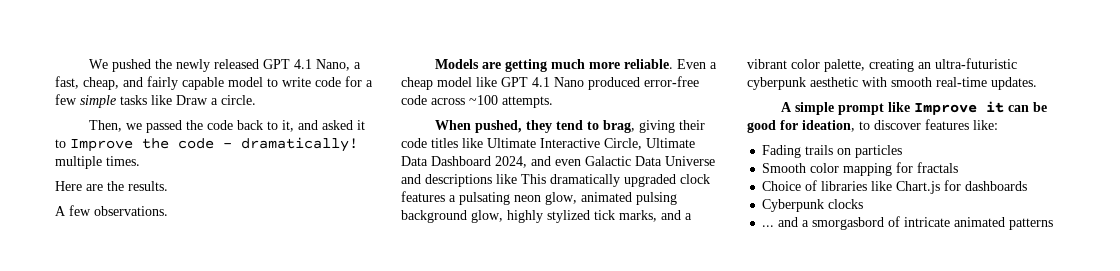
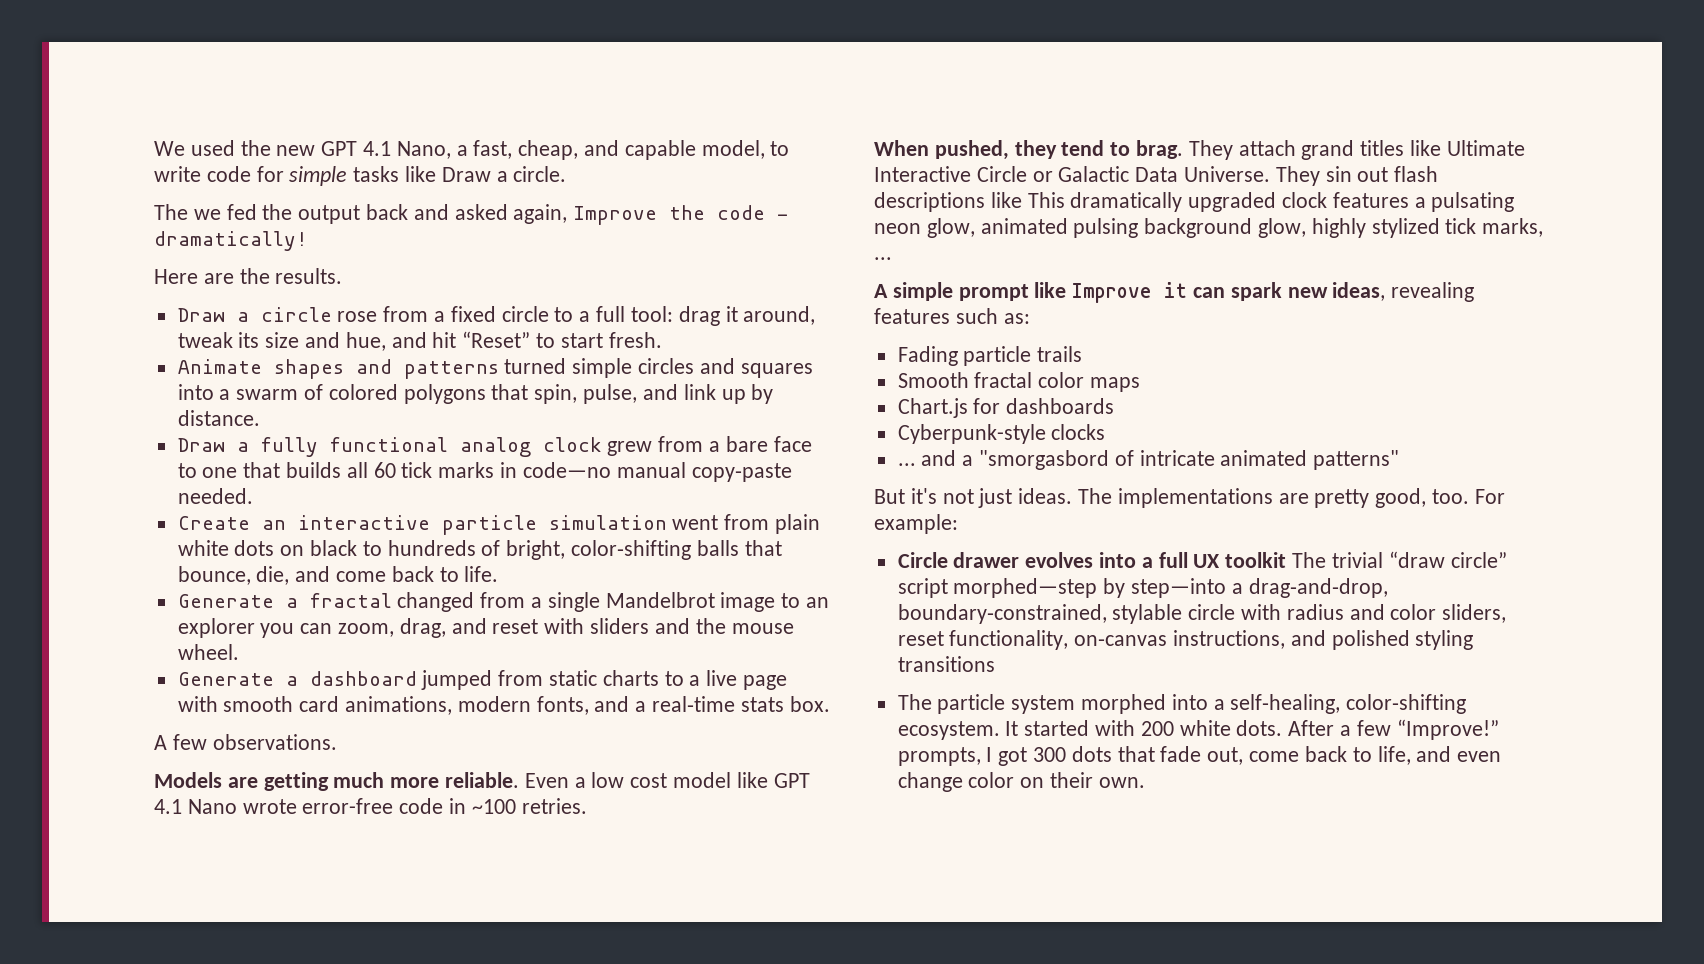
- We pushed the newly released GPT 4.1 Nano, a fast, cheap, and fairly capable model to write code for a few simple tasks like Draw a circle.
+ We used the new GPT 4.1 Nano, a fast, cheap, and capable model, to write code for simple tasks like Draw a circle.
- Then, we passed the code back to it, and asked it to Improve the code - dramatically! multiple times.
+ The we fed the output back and asked again, Improve the code - dramatically!
+ Draw a circle rose from a fixed circle to a full tool: drag it around, tweak its size and hue, and hit “Reset” to start fresh.
+ Animate shapes and patterns turned simple circles and squares into a swarm of colored polygons that spin, pulse, and link up by distance.
+ Draw a fully functional analog clock grew from a bare face to one that builds all 60 tick marks in code—no manual copy‑paste needed.
+ Create an interactive particle simulation went from plain white dots on black to hundreds of bright, color‑shifting balls that bounce, die, and come back to life.
+ Generate a fractal changed from a single Mandelbrot image to an explorer you can zoom, drag, and reset with sliders and the mouse wheel.
+ Generate a dashboard jumped from static charts to a live page with smooth card animations, modern fonts, and a real‑time stats box.
- Even a cheap model like GPT 4.1 Nano produced error-free code across ~100 attempts.
+ Even a low cost model like GPT 4.1 Nano wrote error-free code in ~100 retries.
- When pushed, they tend to brag, giving their code titles like Ultimate Interactive Circle, Ultimate Data Dashboard 2024, and even Galactic Data Universe and descriptions like This dramatically upgraded clock features a pulsating neon glow, animated pulsing background glow, highly stylized tick marks, and a vibrant color palette, creating an ultra-futuristic cyberpunk aesthetic with smooth real-time updates.
+ When pushed, they tend to brag. They attach grand titles like Ultimate Interactive Circle or Galactic Data Universe. They sin out flash descriptions like This dramatically upgraded clock features a pulsating neon glow, animated pulsing background glow, highly stylized tick marks, ...
- A simple prompt like Improve it can be good for ideation, to discover features like:
+ A simple prompt like Improve it can spark new ideas, revealing features such as:
- Fading trails on particles
+ Fading particle trails
- Smooth color mapping for fractals
- Choice of libraries like Chart.js for dashboards
+ Smooth fractal color maps
+ Chart.js for dashboards
- Cyberpunk clocks
+ Cyberpunk-style clocks
- ... and a smorgasbord of intricate animated patterns
+ ... and a "smorgasbord of intricate animated patterns"
+ But it's not just ideas. The implementations are pretty good, too. For example:
+ Circle drawer evolves into a full UX toolkit The trivial “draw circle” script morphed—step by step—into a drag‑and‑drop, boundary‑constrained, stylable circle with radius and color sliders, reset functionality, on‑canvas instructions, and polished styling transitions
+ The particle system morphed into a self‑healing, color‑shifting ecosystem. It started with 200 white dots. After a few “Improve!” prompts, I got 300 dots that fade out, come back to life, and even change color on their own.

